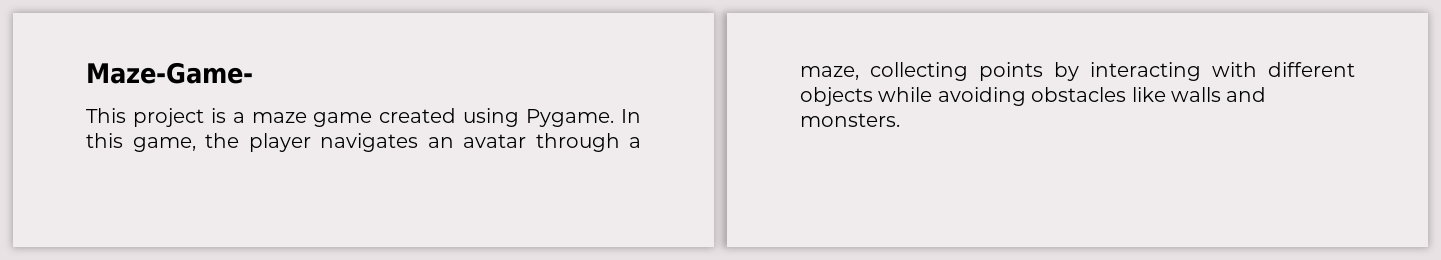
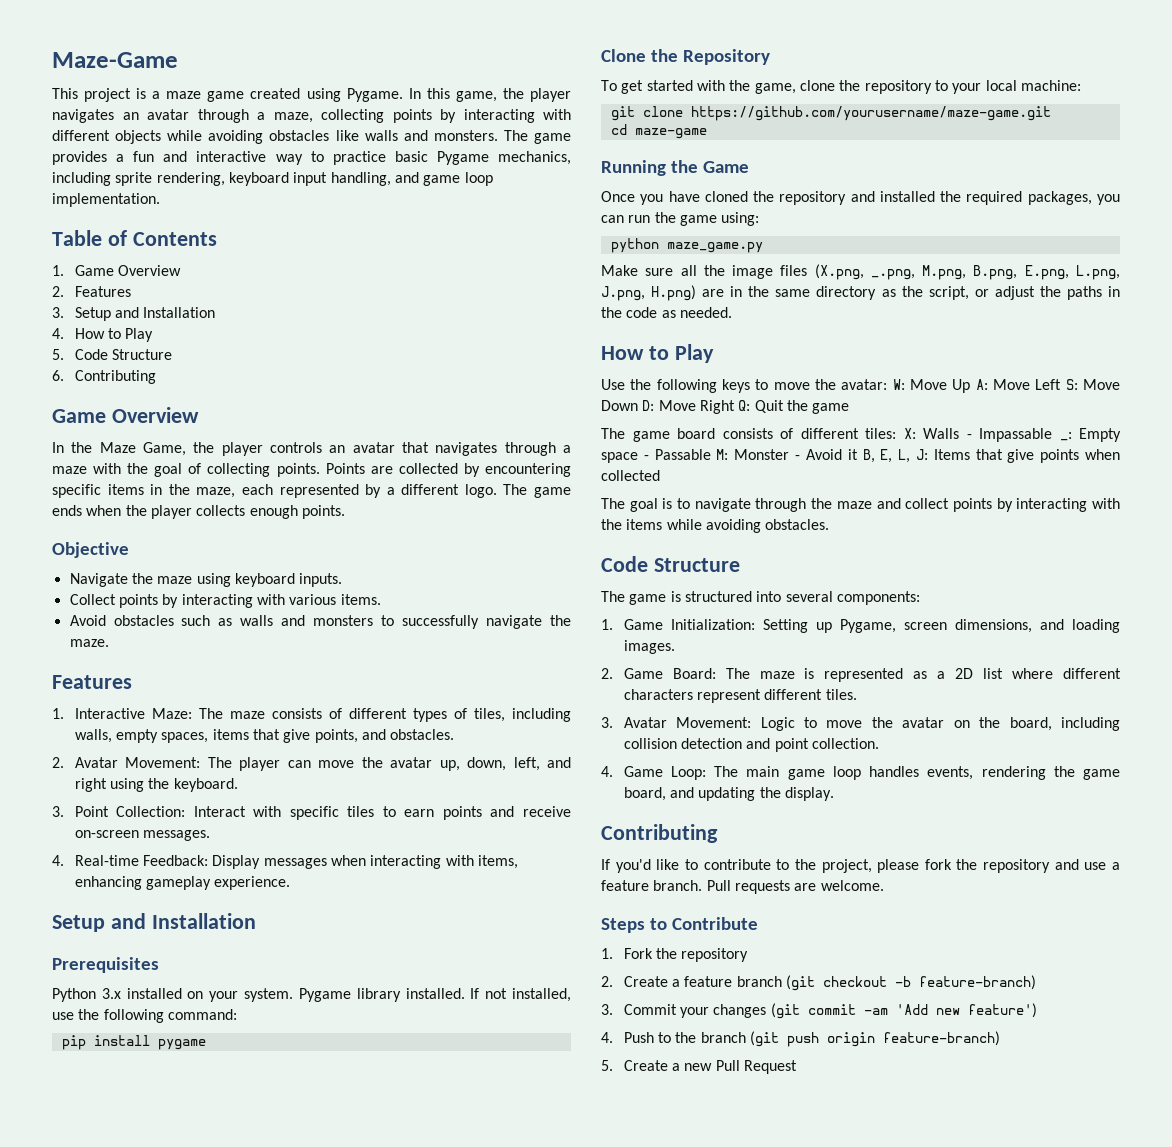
- Maze-Game-
+ Maze-Game
+ The game provides a fun and interactive way to practice basic Pygame mechanics, including sprite rendering, keyboard input handling, and game loop implementation.
+ Table of Contents
+ 1. Game Overview
+ 2. Features
+ 3. Setup and Installation
+ 4. How to Play
+ 5. Code Structure
+ 6. Contributing
+ Game Overview
+ In the Maze Game, the player controls an avatar that navigates through a maze with the goal of collecting points. Points are collected by encountering specific items in the maze, each represented by a different logo. The game ends when the player collects enough points.
+ Objective
+ Navigate the maze using keyboard inputs.
+ Collect points by interacting with various items.
+ Avoid obstacles such as walls and monsters to successfully navigate the maze.
+ Features
+ 1. Interactive Maze: The maze consists of different types of tiles, including walls, empty spaces, items that give points, and obstacles.
+ 2. Avatar Movement: The player can move the avatar up, down, left, and right using the keyboard.
+ 3. Point Collection: Interact with specific tiles to earn points and receive on-screen messages.
+ 4. Real-time Feedback: Display messages when interacting with items, enhancing gameplay experience.
+ Setup and Installation
+ Prerequisites
+ Python 3.x installed on your system. Pygame library installed. If not installed, use the following command:
+ pip install pygame
+ Clone the Repository
+ To get started with the game, clone the repository to your local machine:
+ git clone https://github.com/yourusername/maze-game.git
+ cd maze-game
+ Running the Game
+ Once you have cloned the repository and installed the required packages, you can run the game using:
+ python maze_game.py
+ Make sure all the image files (X.png, _.png, M.png, B.png, E.png, L.png, J.png, H.png) are in the same directory as the script, or adjust the paths in the code as needed.
+ How to Play
+ Use the following keys to move the avatar: W: Move Up A: Move Left S: Move Down D: Move Right Q: Quit the game
+ The game board consists of different tiles: X: Walls - Impassable _: Empty space - Passable M: Monster - Avoid it B, E, L, J: Items that give points when collected
+ The goal is to navigate through the maze and collect points by interacting with the items while avoiding obstacles.
+ Code Structure
+ The game is structured into several components:
+ 1. Game Initialization: Setting up Pygame, screen dimensions, and loading images.
+ 2. Game Board: The maze is represented as a 2D list where different characters represent different tiles.
+ 3. Avatar Movement: Logic to move the avatar on the board, including collision detection and point collection.
+ 4. Game Loop: The main game loop handles events, rendering the game board, and updating the display.
+ Contributing
+ If you'd like to contribute to the project, please fork the repository and use a feature branch. Pull requests are welcome.
+ Steps to Contribute
+ 1. Fork the repository
+ 2. Create a feature branch (git checkout -b feature-branch)
+ 3. Commit your changes (git commit -am 'Add new feature')
+ 4. Push to the branch (git push origin feature-branch)
+ 5. Create a new Pull Request

